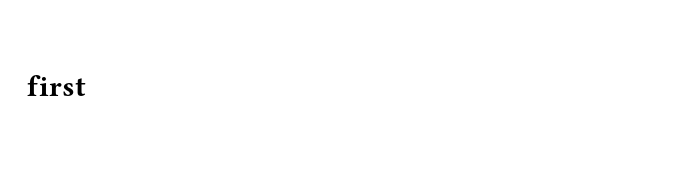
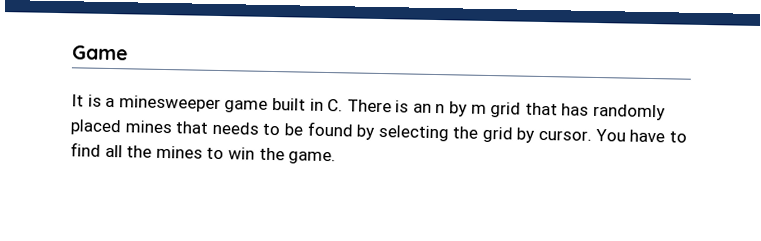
- first
+ Game
+ It is a minesweeper game built in C. There is an n by m grid that has randomly placed mines that needs to be found by selecting the grid by cursor. You have to find all the mines to win the game.

